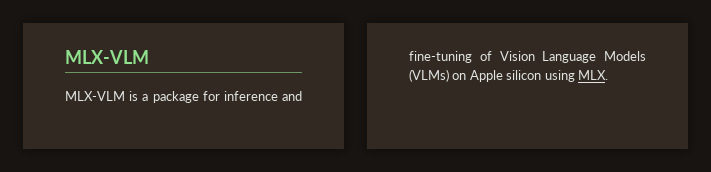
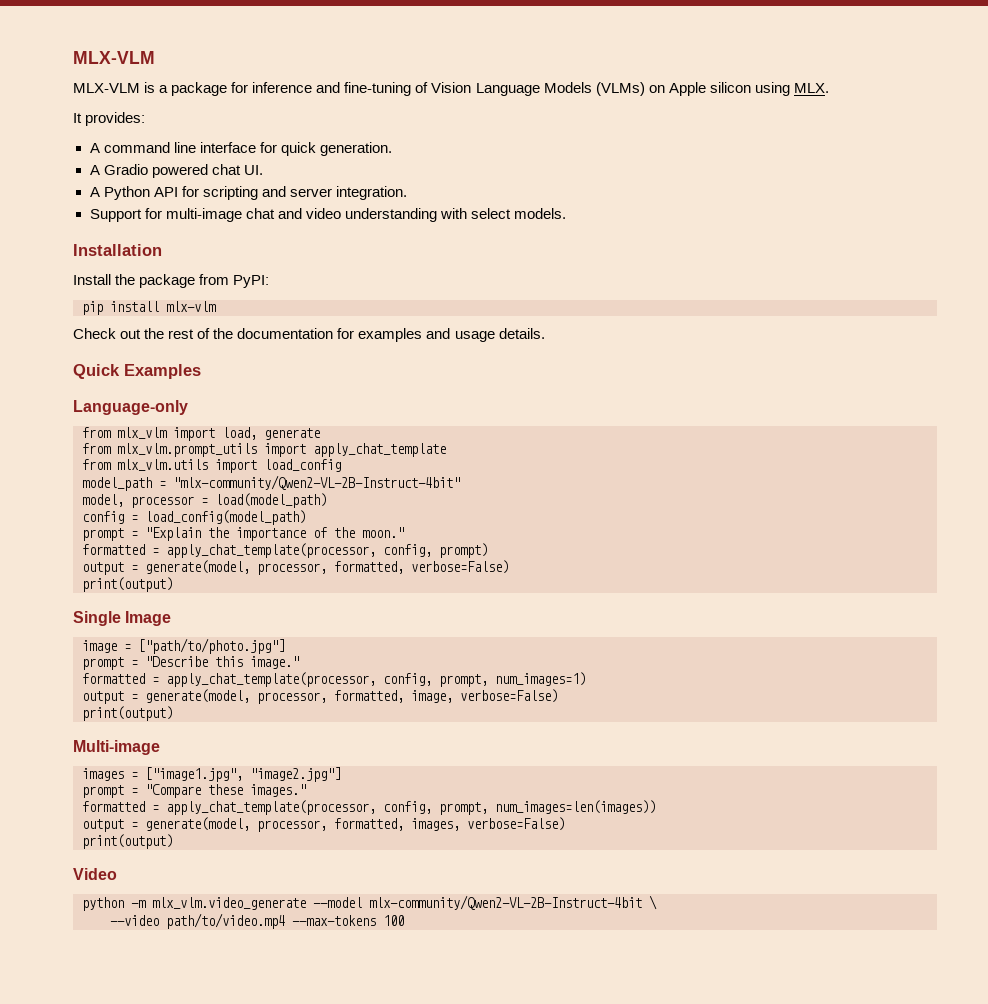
+ It provides:
+ A command line interface for quick generation.
+ A Gradio powered chat UI.
+ A Python API for scripting and server integration.
+ Support for multi-image chat and video understanding with select models.
+ Installation
+ Install the package from PyPI:
+ pip install mlx-vlm
+ Check out the rest of the documentation for examples and usage details.
+ Quick Examples
+ Language-only
+ from mlx_vlm import load, generate
+ from mlx_vlm.prompt_utils import apply_chat_template
+ from mlx_vlm.utils import load_config
+ model_path = "mlx-community/Qwen2-VL-2B-Instruct-4bit"
+ model, processor = load(model_path)
+ config = load_config(model_path)
+ prompt = "Explain the importance of the moon."
+ formatted = apply_chat_template(processor, config, prompt)
+ output = generate(model, processor, formatted, verbose=False)
+ print(output)
+ Single Image
+ image = ["path/to/photo.jpg"]
+ prompt = "Describe this image."
+ formatted = apply_chat_template(processor, config, prompt, num_images=1)
+ output = generate(model, processor, formatted, image, verbose=False)
+ print(output)
+ Multi-image
+ images = ["image1.jpg", "image2.jpg"]
+ prompt = "Compare these images."
+ formatted = apply_chat_template(processor, config, prompt, num_images=len(images))
+ output = generate(model, processor, formatted, images, verbose=False)
+ print(output)
+ Video
+ python -m mlx_vlm.video_generate --model mlx-community/Qwen2-VL-2B-Instruct-4bit \
+ --video path/to/video.mp4 --max-tokens 100

